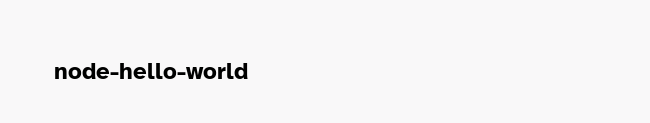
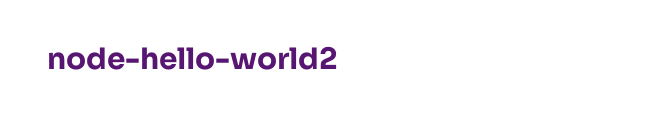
- node-hello-world
+ node-hello-world2

